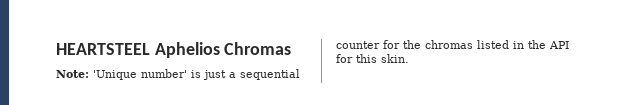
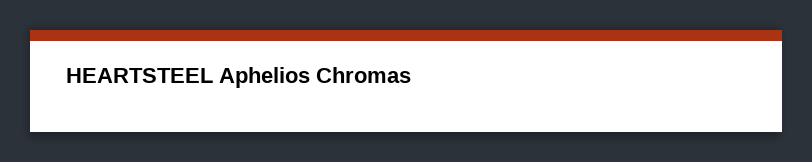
- Note: 'Unique number' is just a sequential counter for the chromas listed in the API for this skin.

